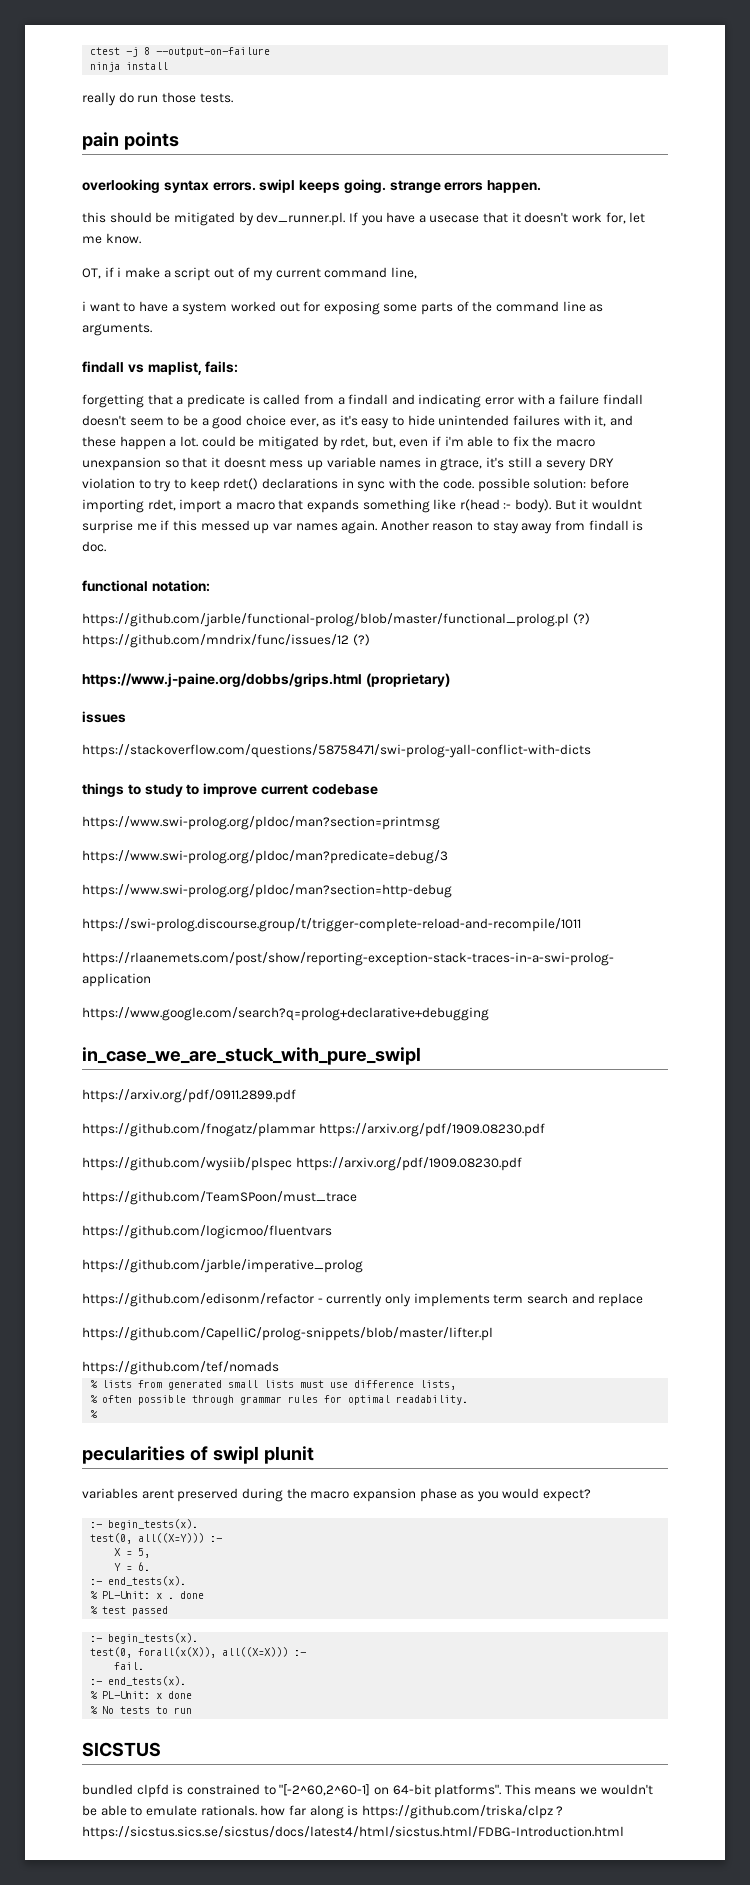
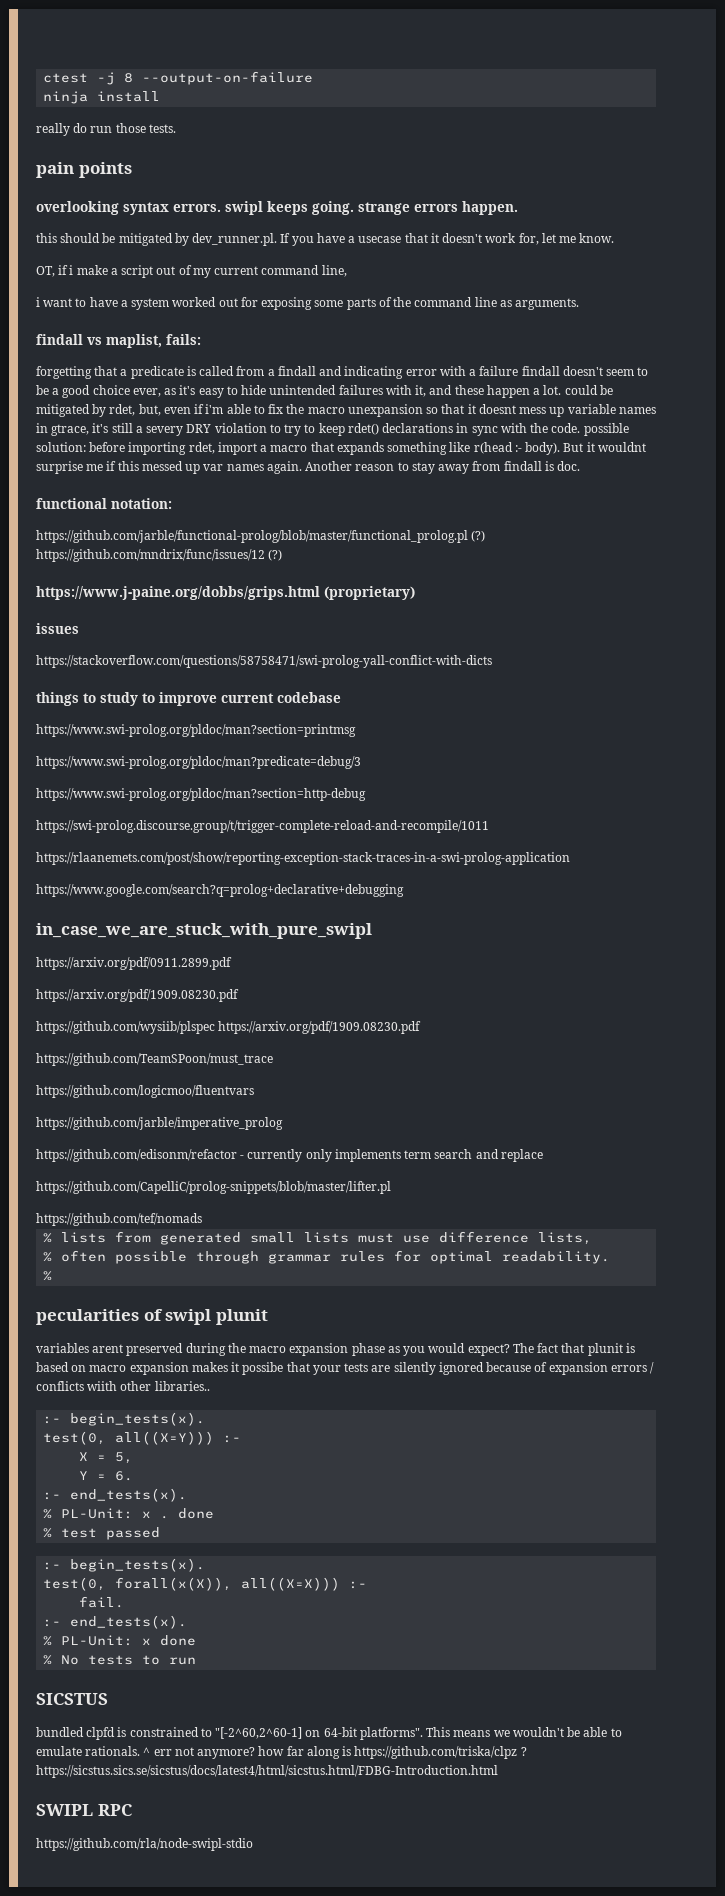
  https://arxiv.org/pdf/0911.2899.pdf
- https://github.com/fnogatz/plammar https://arxiv.org/pdf/1909.08230.pdf
+ https://arxiv.org/pdf/1909.08230.pdf
+ The fact that plunit is based on macro expansion makes it possibe that your tests are silently ignored because of expansion errors / conflicts wiith other libraries..
- This means we wouldn't be able to emulate rationals. how far along is https://github.com/triska/clpz ? https://sicstus.sics.se/sicstus/docs/latest4/html/sicstus.html/FDBG-Introduction.html
+ This means we wouldn't be able to emulate rationals. ^ err not anymore? how far along is https://github.com/triska/clpz ? https://sicstus.sics.se/sicstus/docs/latest4/html/sicstus.html/FDBG-Introduction.html
+ SWIPL RPC
+ https://github.com/rla/node-swipl-stdio

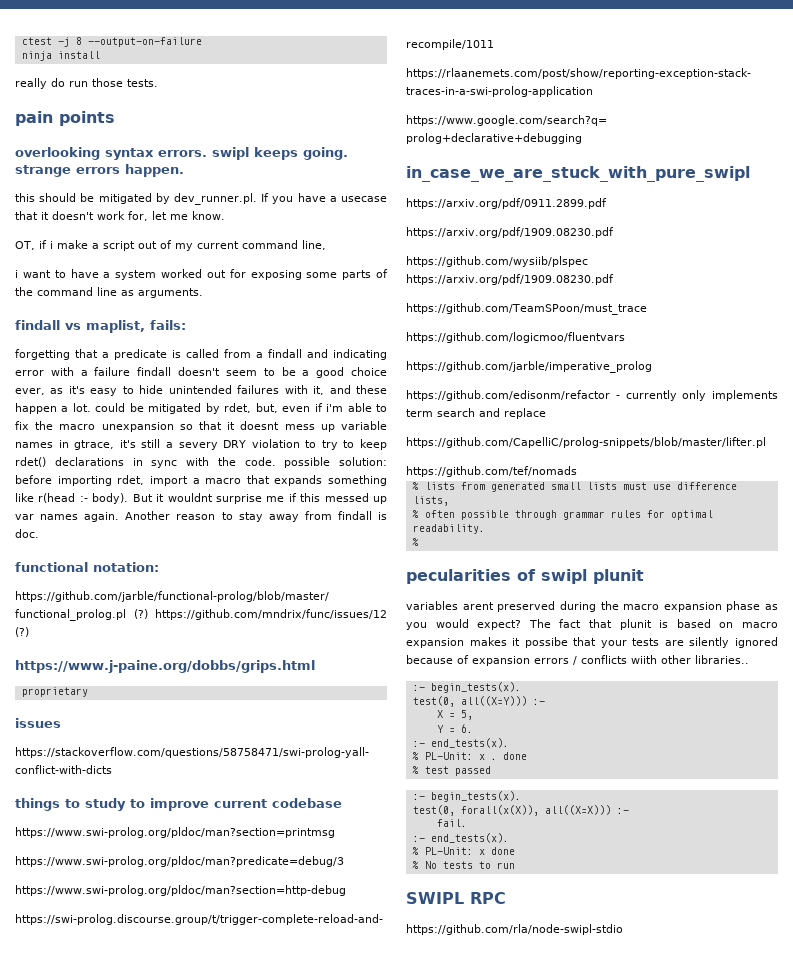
- https://www.j-paine.org/dobbs/grips.html (proprietary)
+ https://www.j-paine.org/dobbs/grips.html
+ proprietary
- SICSTUS
- bundled clpfd is constrained to "[-2^60,2^60-1] on 64-bit platforms". This means we wouldn't be able to emulate rationals. ^ err not anymore? how far along is https://github.com/triska/clpz ? https://sicstus.sics.se/sicstus/docs/latest4/html/sicstus.html/FDBG-Introduction.html

